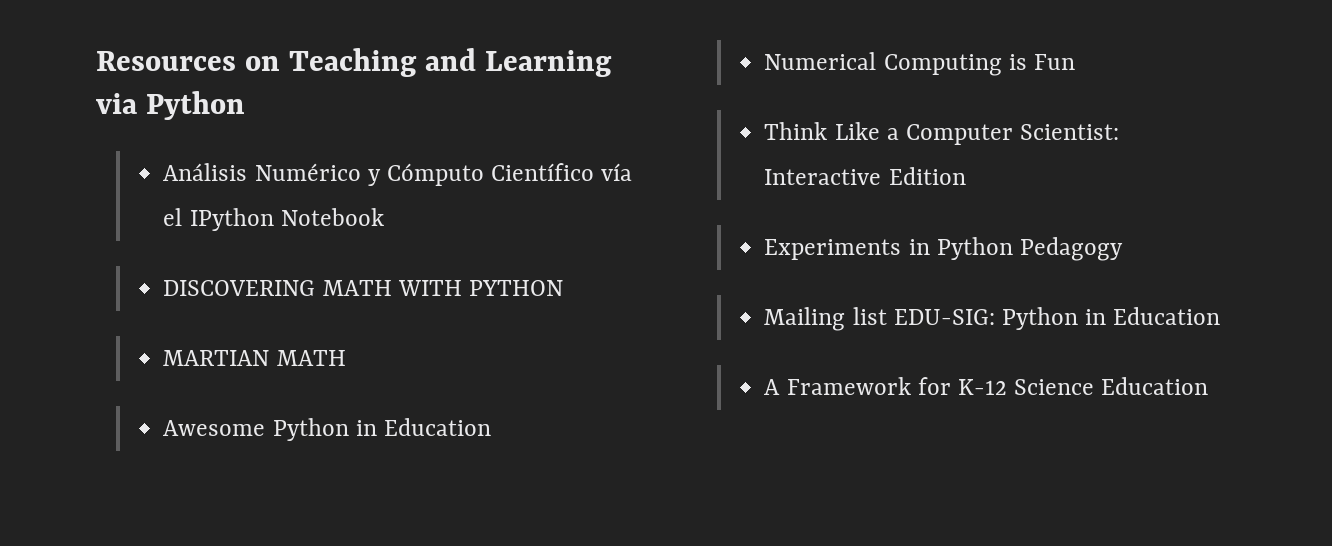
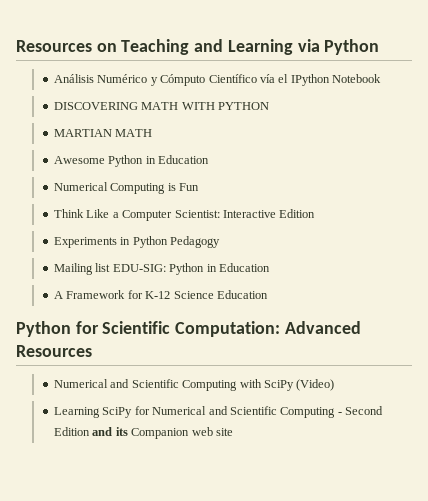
+ Python for Scientific Computation: Advanced Resources
+ Numerical and Scientific Computing with SciPy (Video)
+ Learning SciPy for Numerical and Scientific Computing - Second Edition and its Companion web site

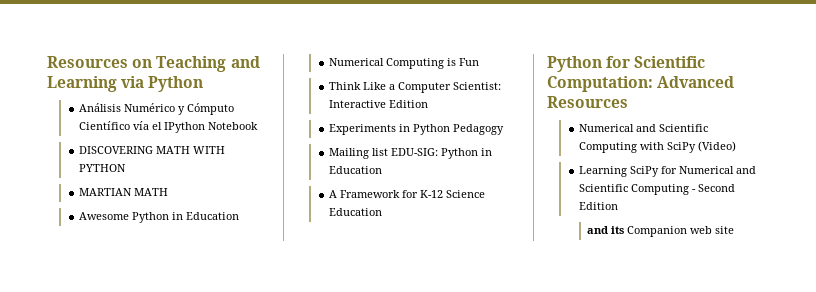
- Learning SciPy for Numerical and Scientific Computing - Second Edition and its Companion web site
+ Learning SciPy for Numerical and Scientific Computing - Second Edition
+ and its Companion web site

